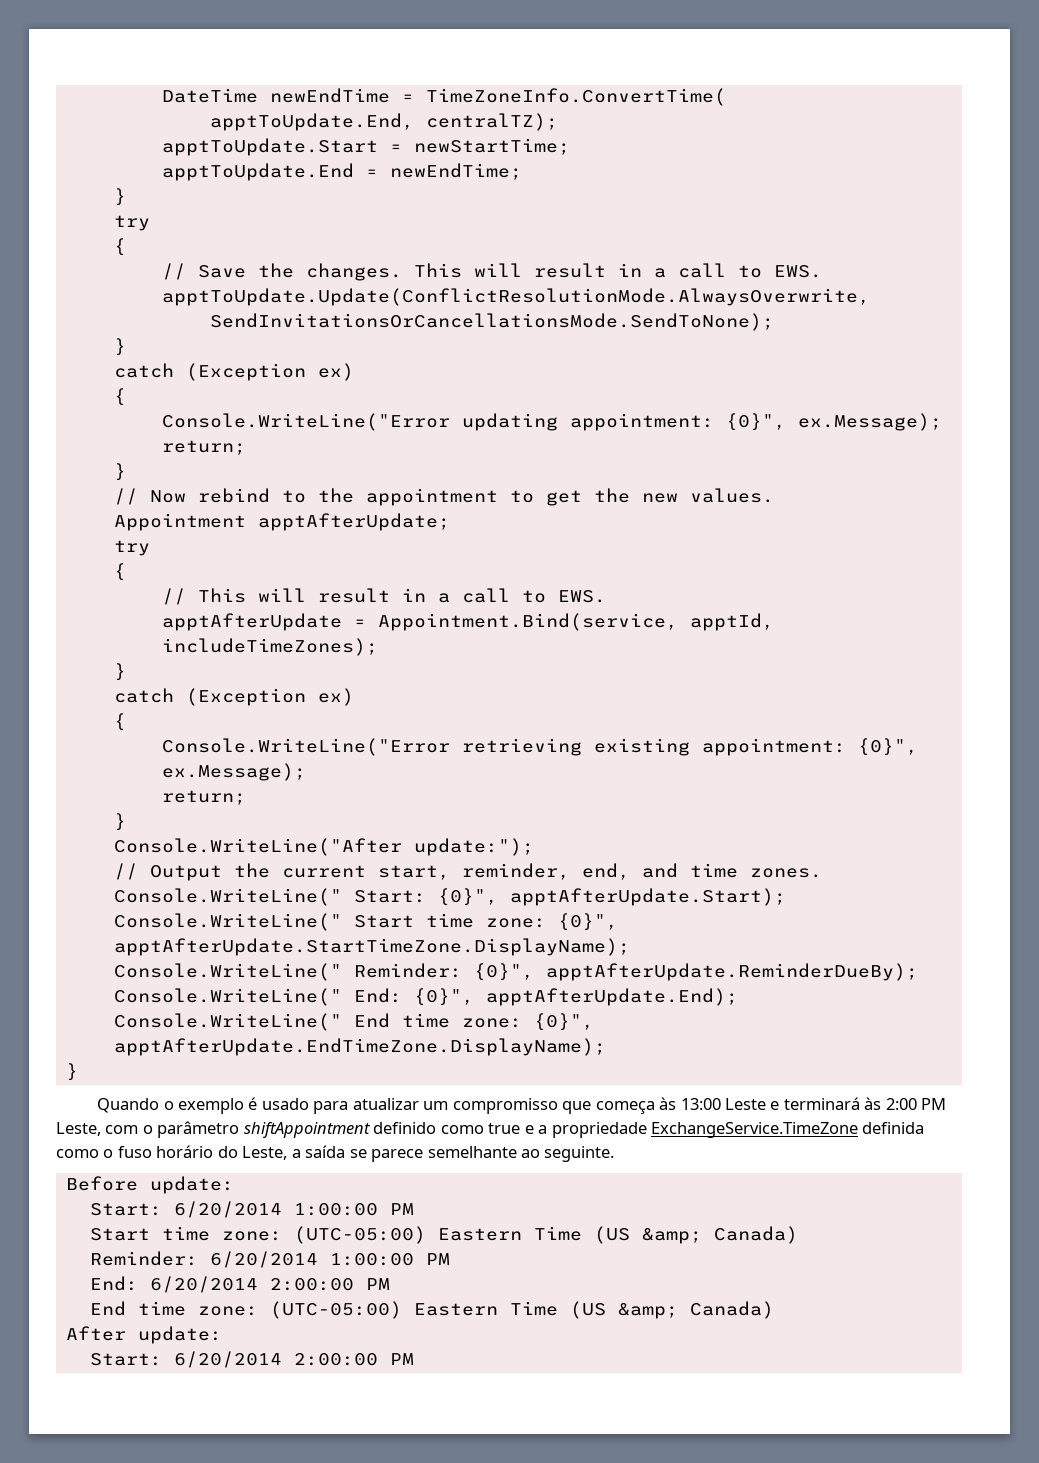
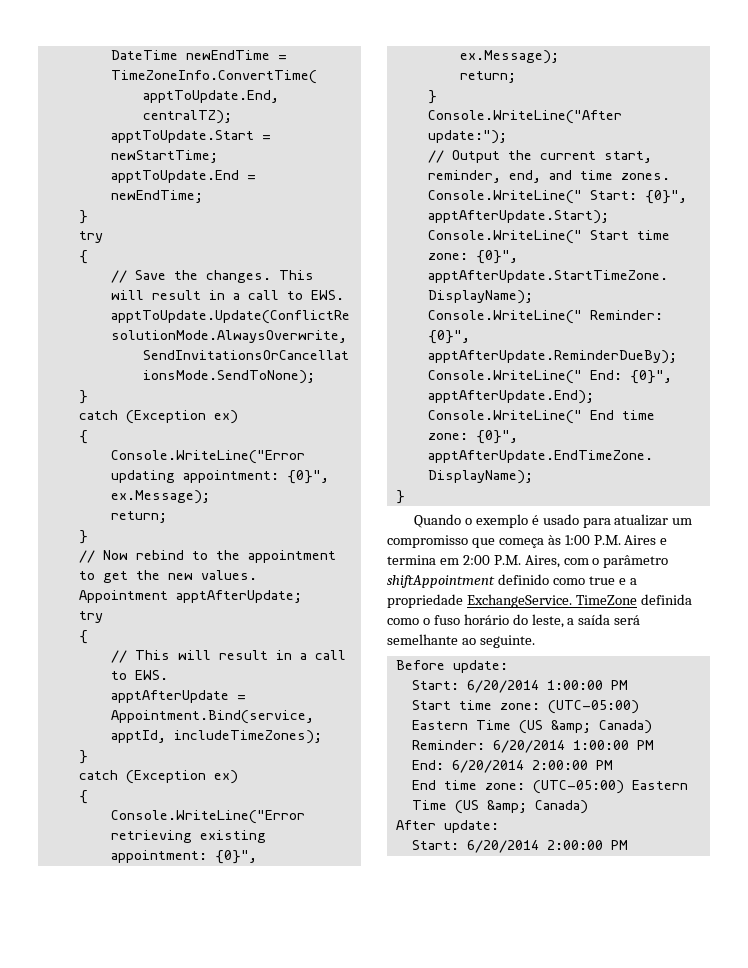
- Quando o exemplo é usado para atualizar um compromisso que começa às 13:00 Leste e terminará às 2:00 PM Leste, com o parâmetro shiftAppointment definido como true e a propriedade ExchangeService.TimeZone definida como o fuso horário do Leste, a saída se parece semelhante ao seguinte.
+ Quando o exemplo é usado para atualizar um compromisso que começa às 1:00 P.M. Aires e termina em 2:00 P.M. Aires, com o parâmetro shiftAppointment definido como true e a propriedade ExchangeService. TimeZone definida como o fuso horário do leste, a saída será semelhante ao seguinte.

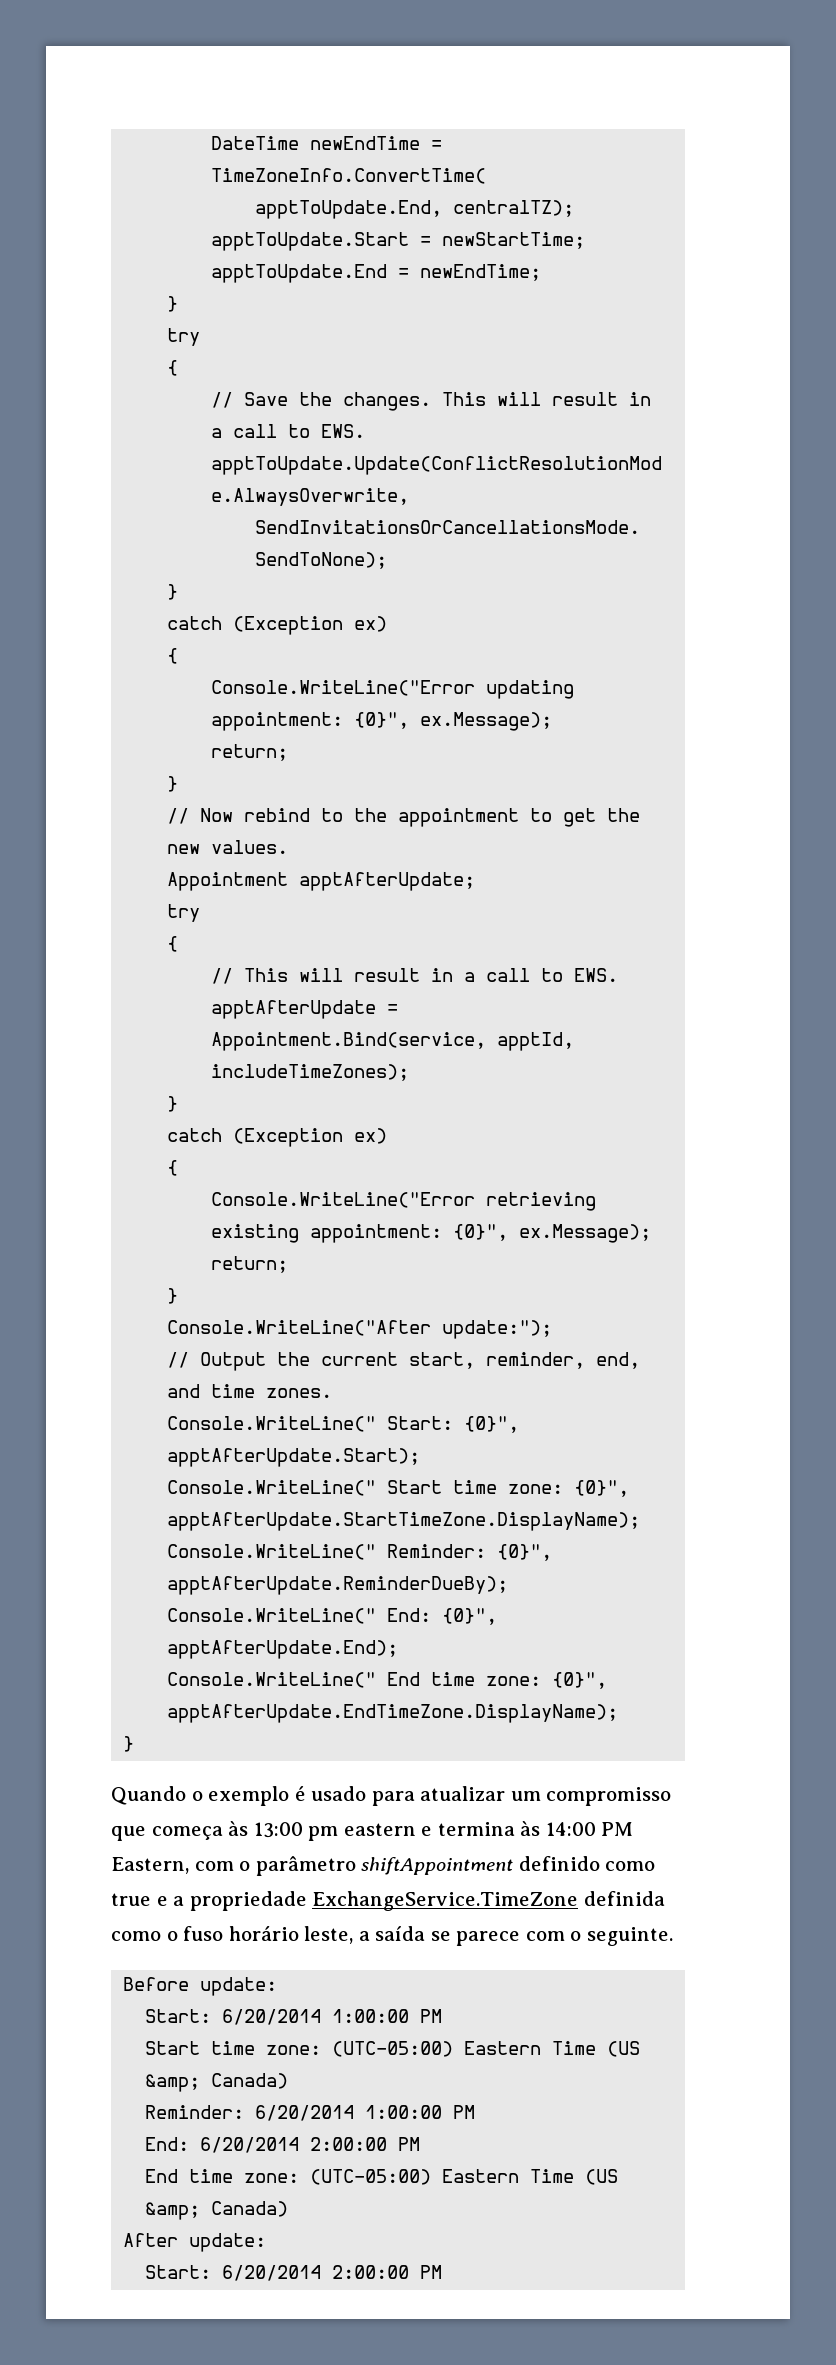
- Quando o exemplo é usado para atualizar um compromisso que começa às 1:00 P.M. Aires e termina em 2:00 P.M. Aires, com o parâmetro shiftAppointment definido como true e a propriedade ExchangeService. TimeZone definida como o fuso horário do leste, a saída será semelhante ao seguinte.
+ Quando o exemplo é usado para atualizar um compromisso que começa às 13:00 pm eastern e termina às 14:00 PM Eastern, com o parâmetro shiftAppointment definido como true e a propriedade ExchangeService.TimeZone definida como o fuso horário leste, a saída se parece com o seguinte.

